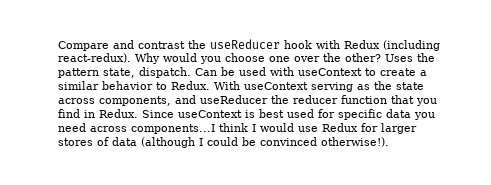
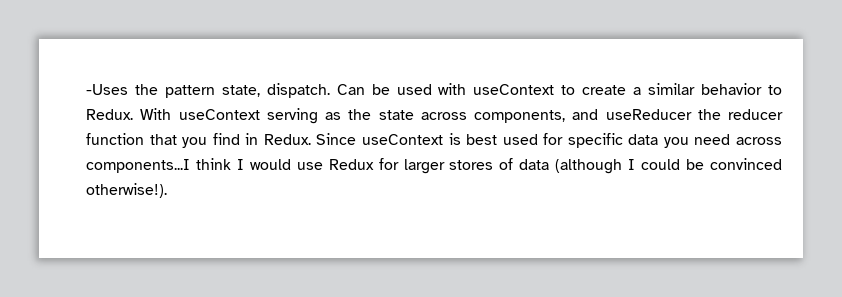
- Compare and contrast the useReducer hook with Redux (including react-redux). Why would you choose one over the other? Uses the pattern state, dispatch.
+ -Uses the pattern state, dispatch.

